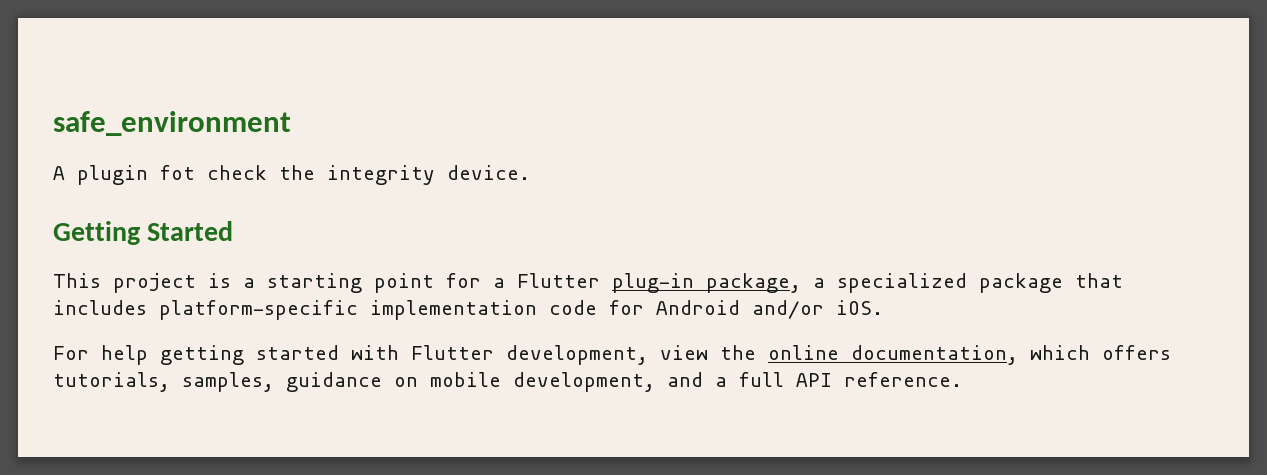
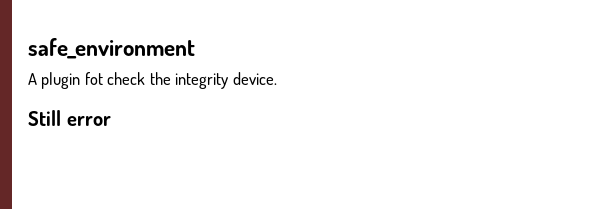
- Getting Started
- This project is a starting point for a Flutter plug-in package, a specialized package that includes platform-specific implementation code for Android and/or iOS.
- For help getting started with Flutter development, view the online documentation, which offers tutorials, samples, guidance on mobile development, and a full API reference.
+ Still error

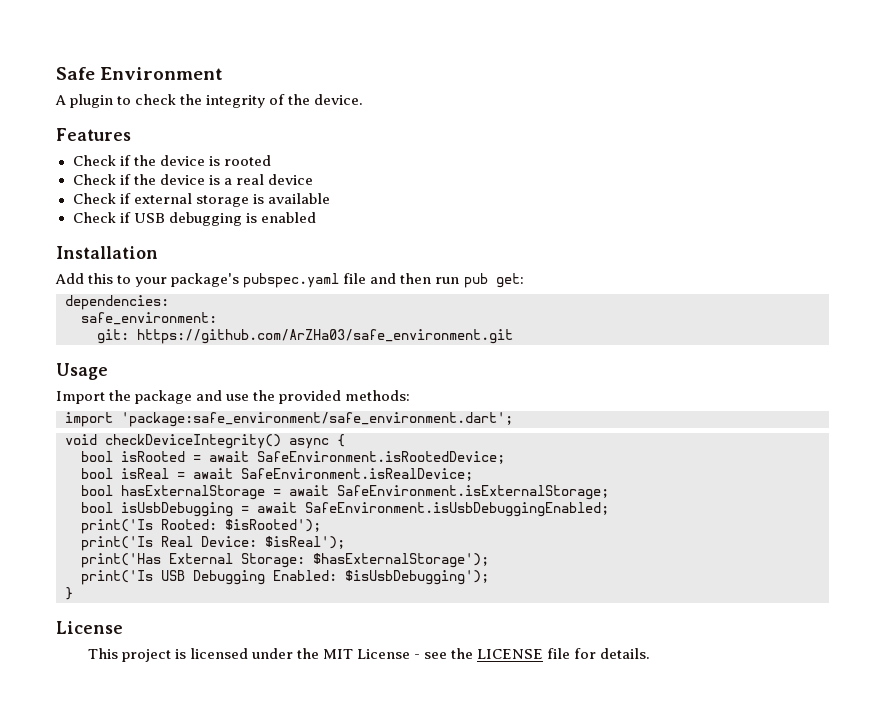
- safe_environment
+ Safe Environment
- A plugin fot check the integrity device.
+ A plugin to check the integrity of the device.
- Still error
+ Features
+ Check if the device is rooted
+ Check if the device is a real device
+ Check if external storage is available
+ Check if USB debugging is enabled
+ Installation
+ Add this to your package's pubspec.yaml file and then run pub get:
+ dependencies:
+ safe_environment:
+ git: https://github.com/ArZHa03/safe_environment.git
+ Usage
+ Import the package and use the provided methods:
+ import 'package:safe_environment/safe_environment.dart';
+ void checkDeviceIntegrity() async {
+ bool isRooted = await SafeEnvironment.isRootedDevice;
+ bool isReal = await SafeEnvironment.isRealDevice;
+ bool hasExternalStorage = await SafeEnvironment.isExternalStorage;
+ bool isUsbDebugging = await SafeEnvironment.isUsbDebuggingEnabled;
+ print('Is Rooted: $isRooted');
+ print('Is Real Device: $isReal');
+ print('Has External Storage: $hasExternalStorage');
+ print('Is USB Debugging Enabled: $isUsbDebugging');
+ }
+ License
+ This project is licensed under the MIT License - see the LICENSE file for details.

